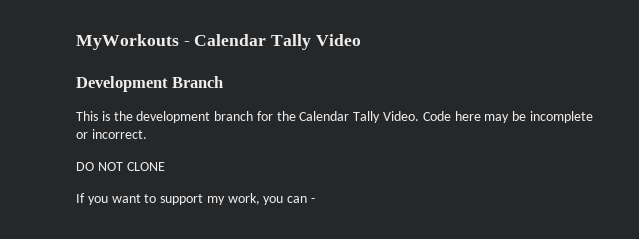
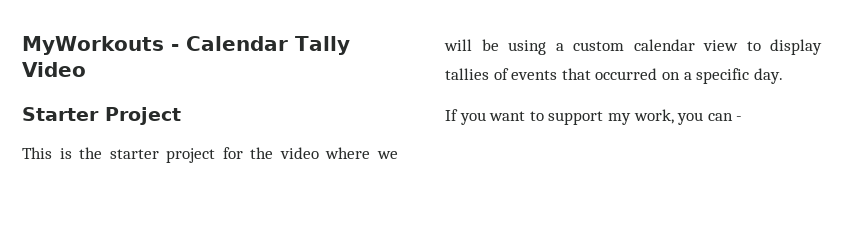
- Development Branch
+ Starter Project
- This is the development branch for the Calendar Tally Video. Code here may be incomplete or incorrect.
- DO NOT CLONE
+ This is the starter project for the video where we will be using a custom calendar view to display tallies of events that occurred on a specific day.

